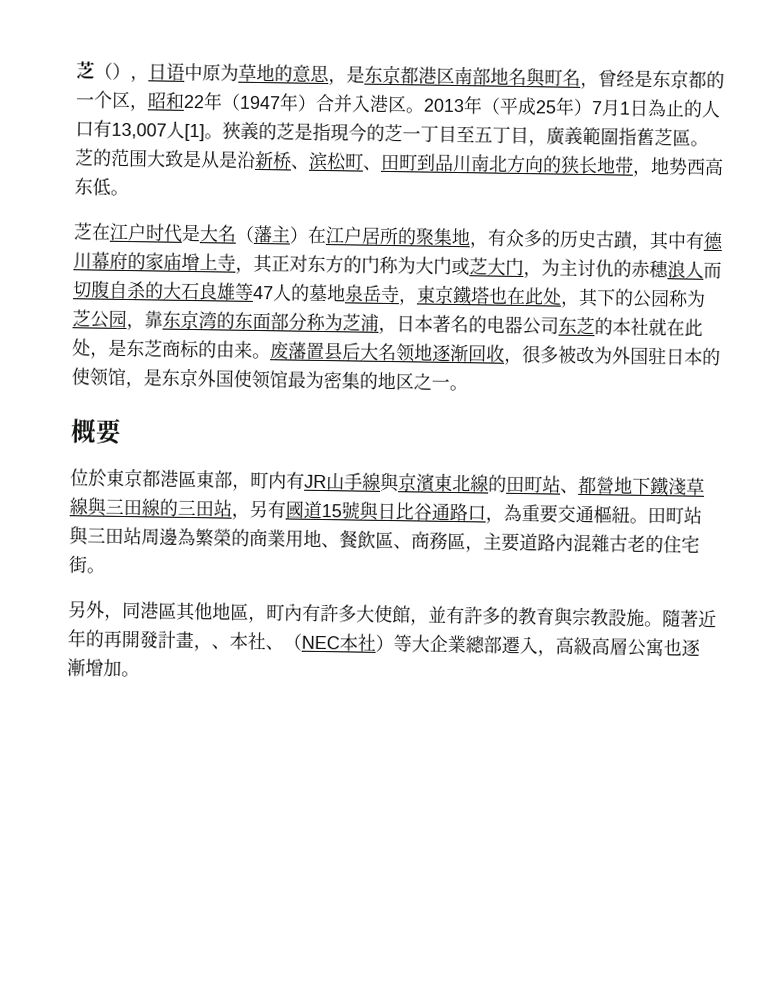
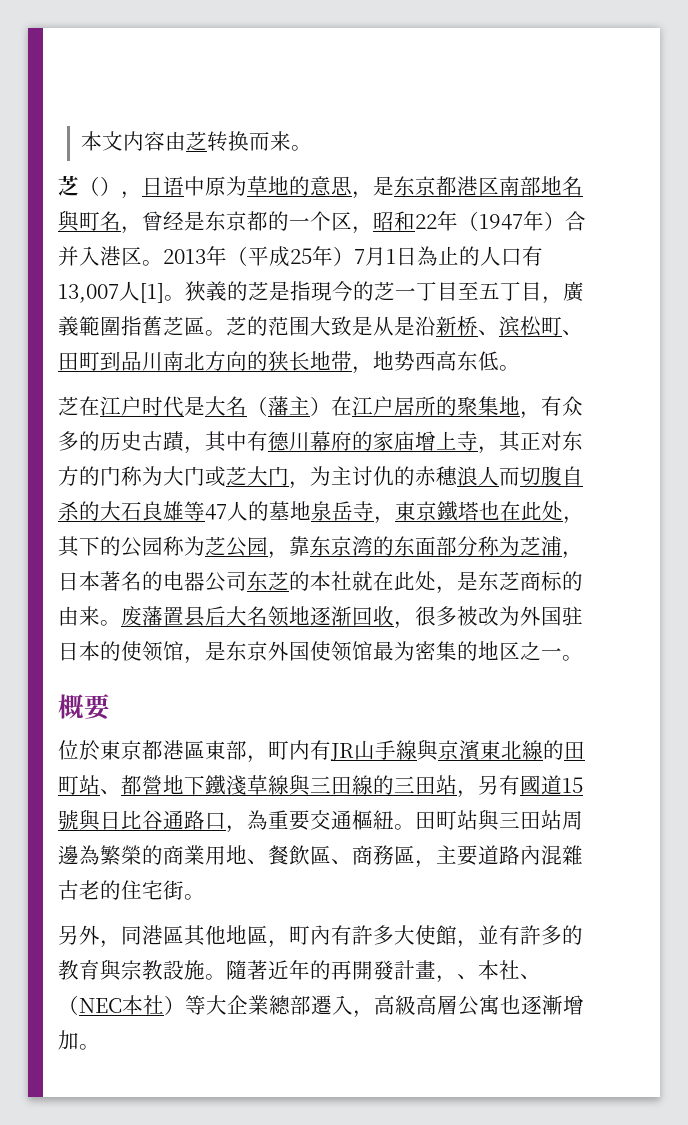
+ 本文内容由芝转换而来。

